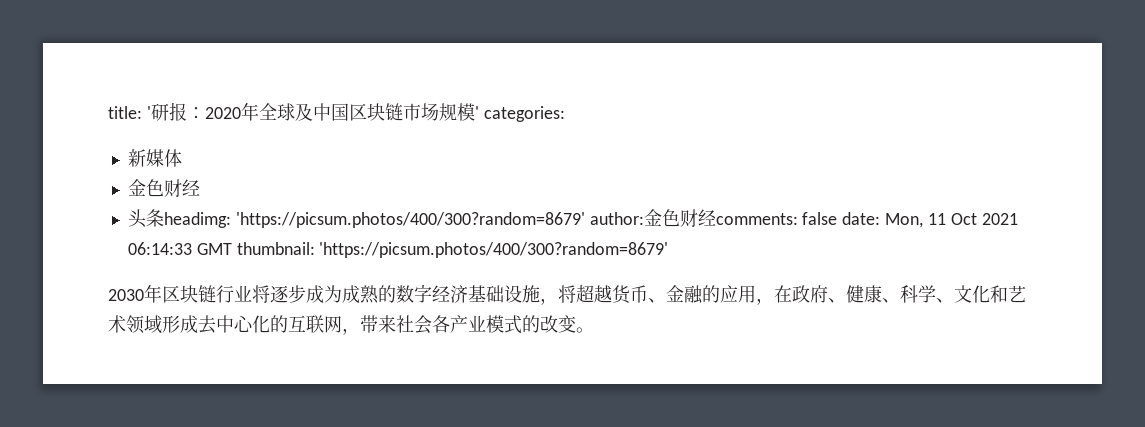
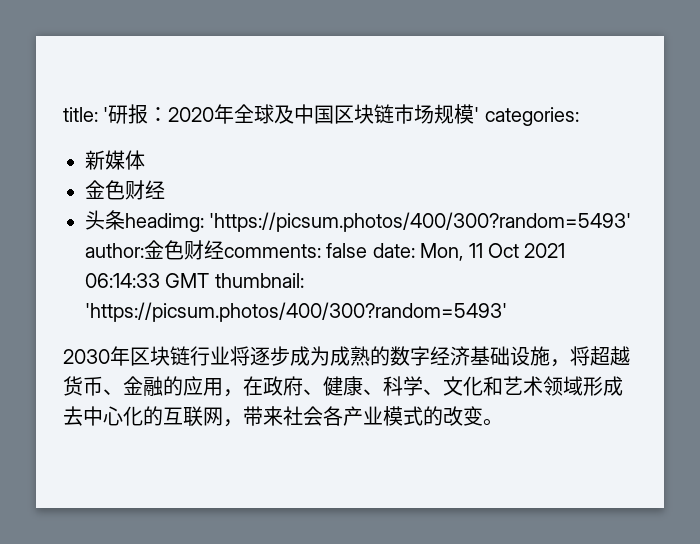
- 头条headimg: 'https://picsum.photos/400/300?random=8679' author:金色财经comments: false date: Mon, 11 Oct 2021 06:14:33 GMT thumbnail: 'https://picsum.photos/400/300?random=8679'
+ 头条headimg: 'https://picsum.photos/400/300?random=5493' author:金色财经comments: false date: Mon, 11 Oct 2021 06:14:33 GMT thumbnail: 'https://picsum.photos/400/300?random=5493'

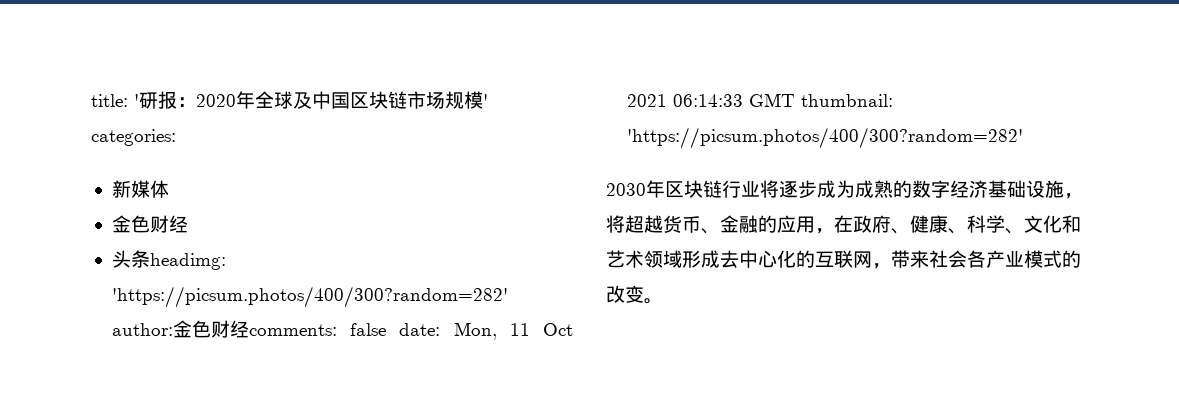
- 头条headimg: 'https://picsum.photos/400/300?random=5493' author:金色财经comments: false date: Mon, 11 Oct 2021 06:14:33 GMT thumbnail: 'https://picsum.photos/400/300?random=5493'
+ 头条headimg: 'https://picsum.photos/400/300?random=282' author:金色财经comments: false date: Mon, 11 Oct 2021 06:14:33 GMT thumbnail: 'https://picsum.photos/400/300?random=282'

